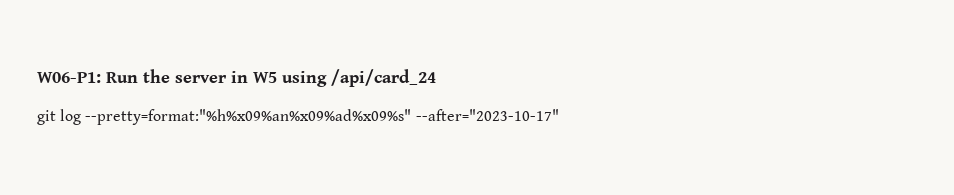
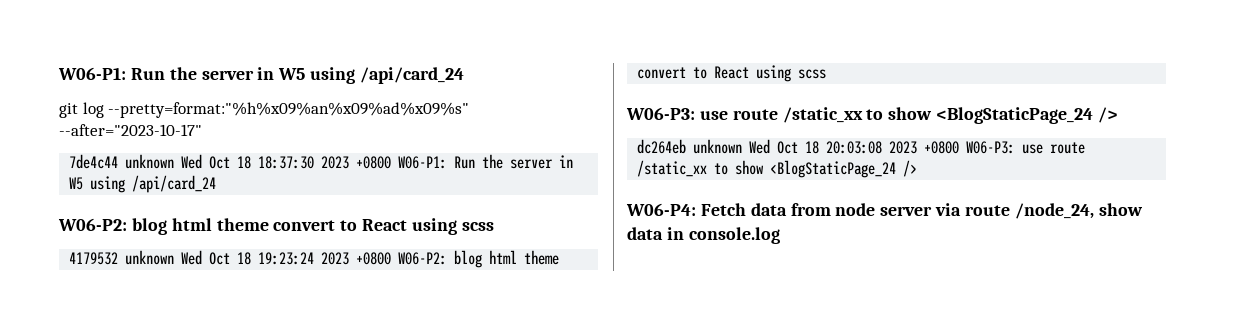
+ 7de4c44 unknown Wed Oct 18 18:37:30 2023 +0800 W06-P1: Run the server in W5 using /api/card_24
+ W06-P2: blog html theme convert to React using scss
+ 4179532 unknown Wed Oct 18 19:23:24 2023 +0800 W06-P2: blog html theme convert to React using scss
+ W06-P3: use route /static_xx to show <BlogStaticPage_24 />
+ dc264eb unknown Wed Oct 18 20:03:08 2023 +0800 W06-P3: use route /static_xx to show <BlogStaticPage_24 />
+ W06-P4: Fetch data from node server via route /node_24, show data in console.log

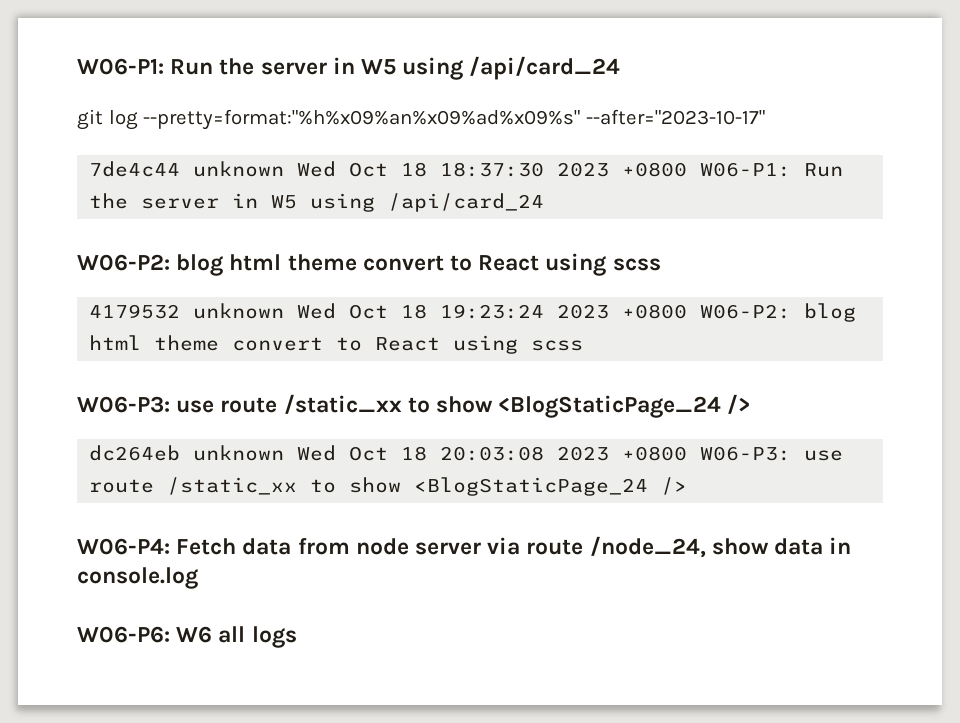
+ W06-P6: W6 all logs

